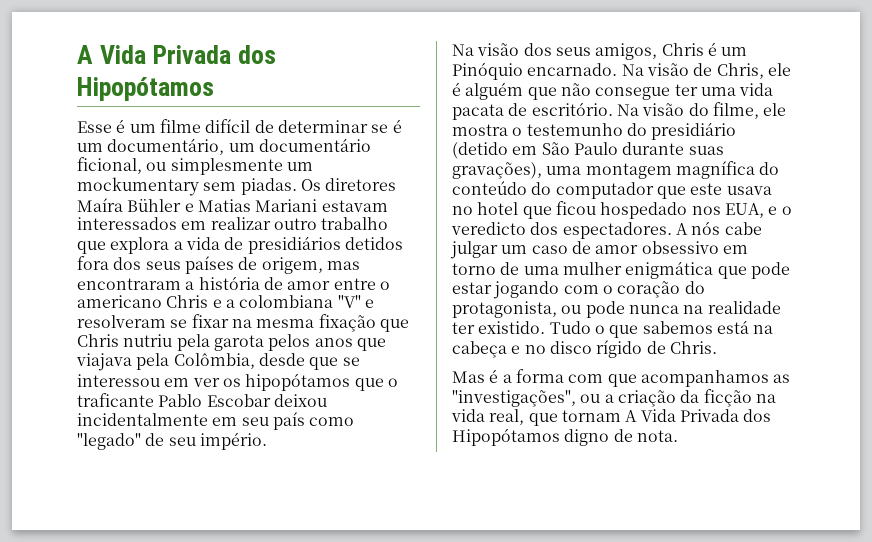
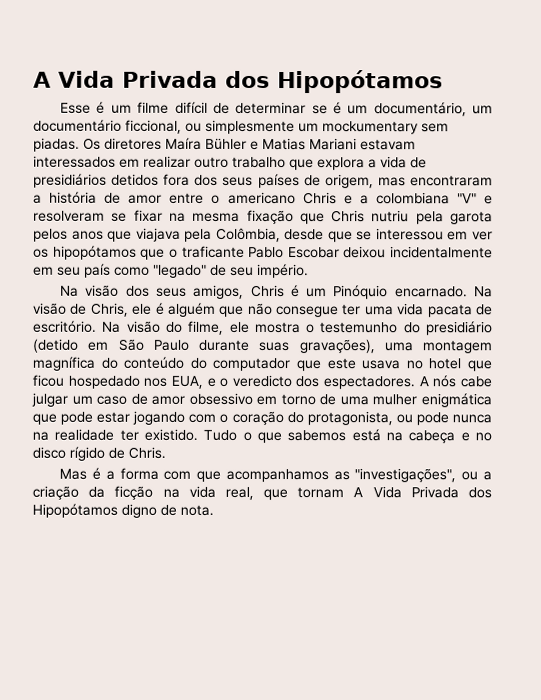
- Esse é um filme difícil de determinar se é um documentário, um documentário ficional, ou simplesmente um mockumentary sem piadas.
+ Esse é um filme difícil de determinar se é um documentário, um documentário ficcional, ou simplesmente um mockumentary sem piadas.

